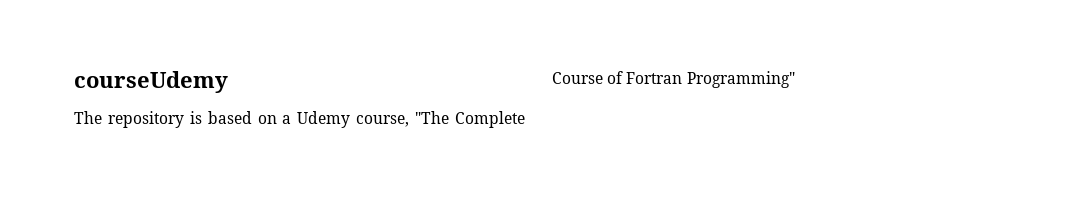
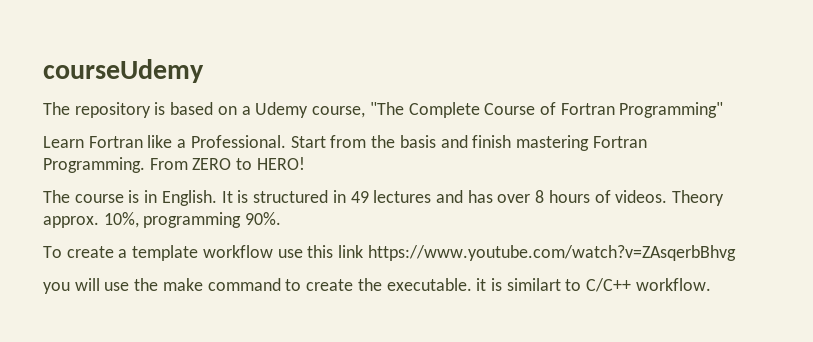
+ Learn Fortran like a Professional. Start from the basis and finish mastering Fortran Programming. From ZERO to HERO!
+ The course is in English. It is structured in 49 lectures and has over 8 hours of videos. Theory approx. 10%, programming 90%.
+ To create a template workflow use this link https://www.youtube.com/watch?v=ZAsqerbBhvg
+ you will use the make command to create the executable. it is similart to C/C++ workflow.

